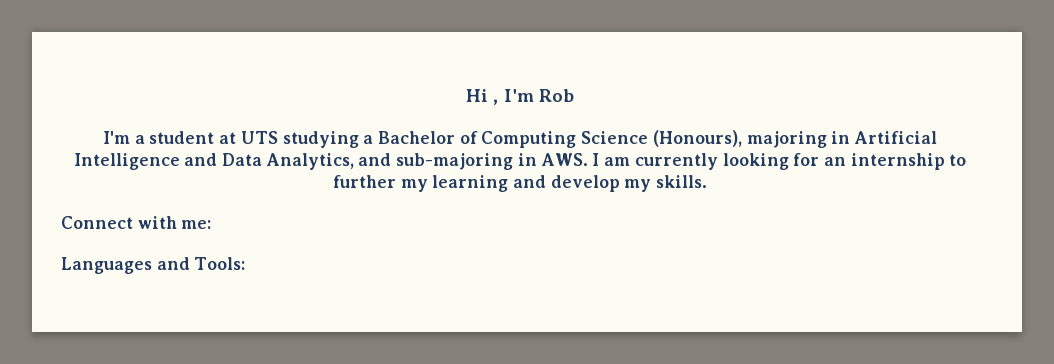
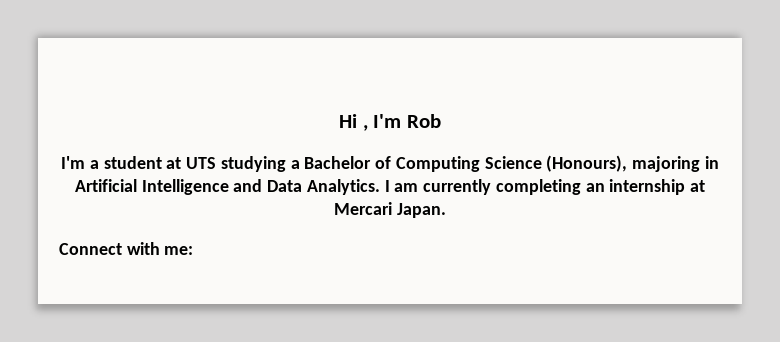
- I'm a student at UTS studying a Bachelor of Computing Science (Honours), majoring in Artificial Intelligence and Data Analytics, and sub-majoring in AWS. I am currently looking for an internship to further my learning and develop my skills.
+ I'm a student at UTS studying a Bachelor of Computing Science (Honours), majoring in Artificial Intelligence and Data Analytics. I am currently completing an internship at Mercari Japan.
- Languages and Tools:

